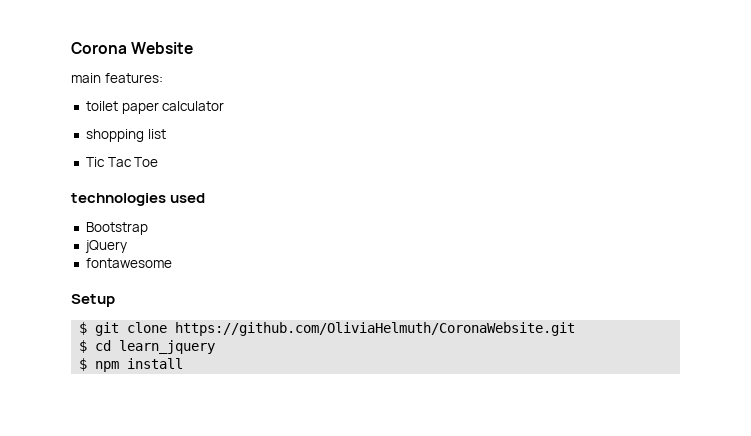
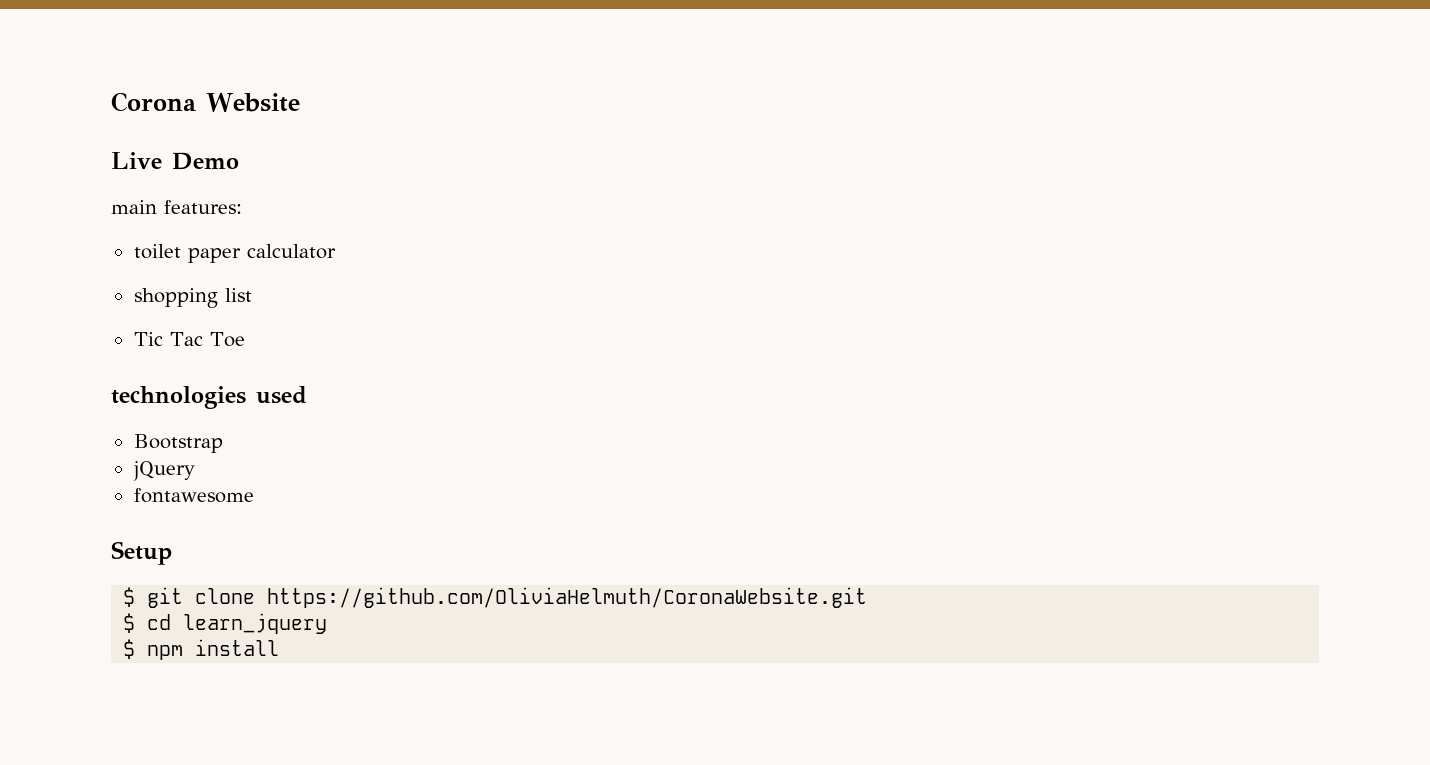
+ Live Demo

